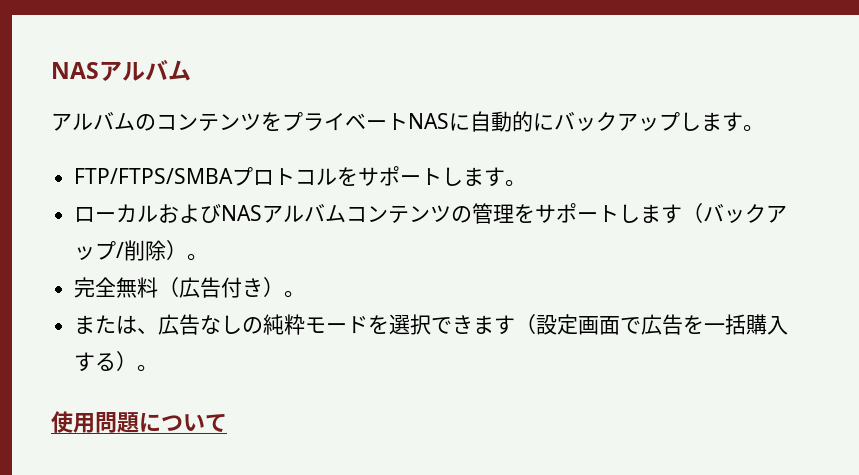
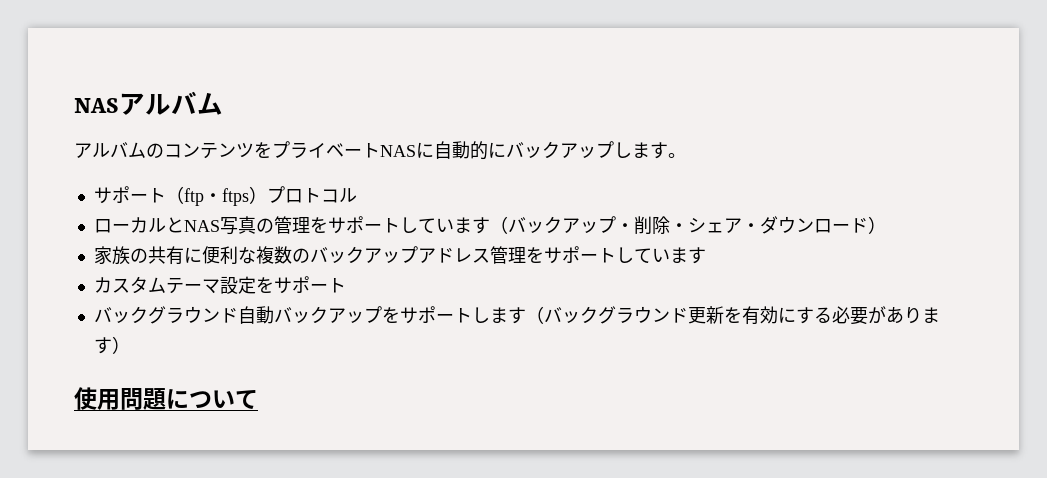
- FTP/FTPS/SMBAプロトコルをサポートします。
- ローカルおよびNASアルバムコンテンツの管理をサポートします（バックアップ/削除）。
- 完全無料（広告付き）。
- または、広告なしの純粋モードを選択できます（設定画面で広告を一括購入する）。
+ サポート（ftp・ftps）プロトコル
+ ローカルとNAS写真の管理をサポートしています（バックアップ・削除・シェア・ダウンロード）
+ 家族の共有に便利な複数のバックアップアドレス管理をサポートしています
+ カスタムテーマ設定をサポート
+ バックグラウンド自動バックアップをサポートします（バックグラウンド更新を有効にする必要があります）

